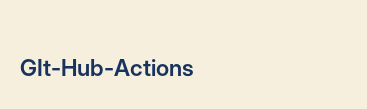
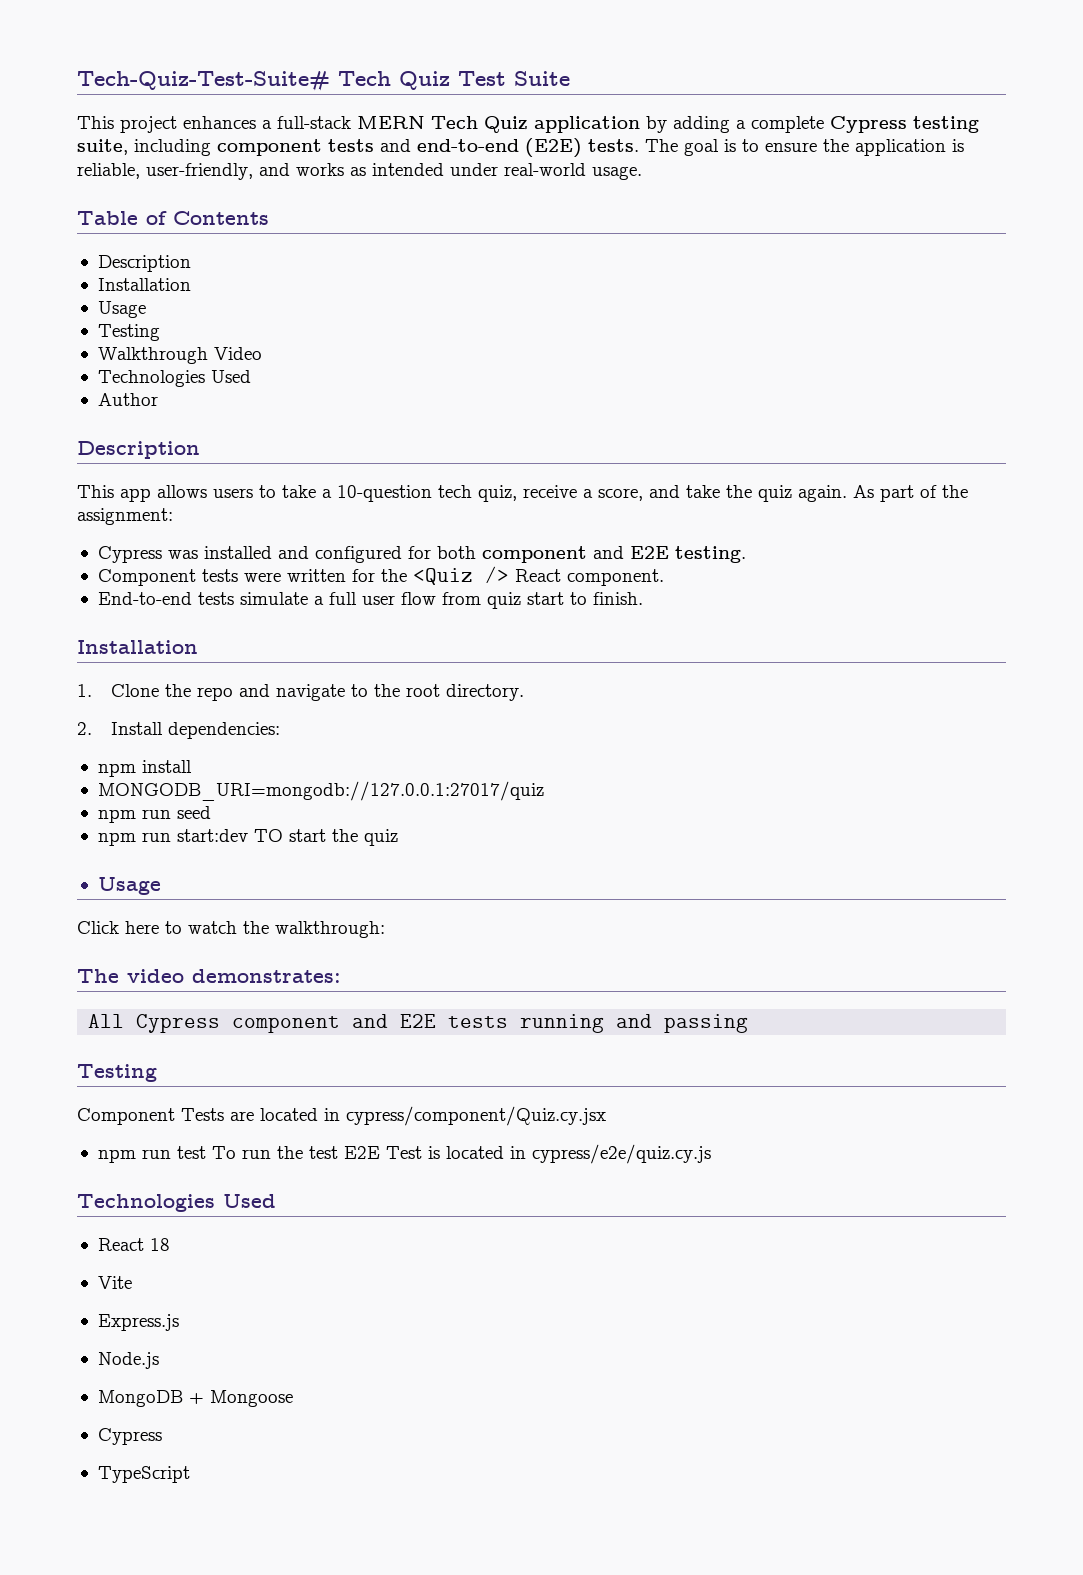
- GIt-Hub-Actions
+ Tech-Quiz-Test-Suite# Tech Quiz Test Suite
+ This project enhances a full-stack MERN Tech Quiz application by adding a complete Cypress testing suite, including component tests and end-to-end (E2E) tests. The goal is to ensure the application is reliable, user-friendly, and works as intended under real-world usage.
+ Table of Contents
+ Description
+ Installation
+ Usage
+ Testing
+ Walkthrough Video
+ Technologies Used
+ Author
+ Description
+ This app allows users to take a 10-question tech quiz, receive a score, and take the quiz again. As part of the assignment:
+ Cypress was installed and configured for both component and E2E testing.
+ Component tests were written for the <Quiz /> React component.
+ End-to-end tests simulate a full user flow from quiz start to finish.
+ Installation
+ 1. Clone the repo and navigate to the root directory.
+ 2. Install dependencies:
+ npm install
+ MONGODB_URI=mongodb://127.0.0.1:27017/quiz
+ npm run seed
+ npm run start:dev TO start the quiz
+ Usage
+ Click here to watch the walkthrough:
+ The video demonstrates:
+ All Cypress component and E2E tests running and passing
+ Testing
+ Component Tests are located in cypress/component/Quiz.cy.jsx
+ npm run test To run the test E2E Test is located in cypress/e2e/quiz.cy.js
+ Technologies Used
+ React 18
+ Vite
+ Express.js
+ Node.js
+ MongoDB + Mongoose
+ Cypress
+ TypeScript

